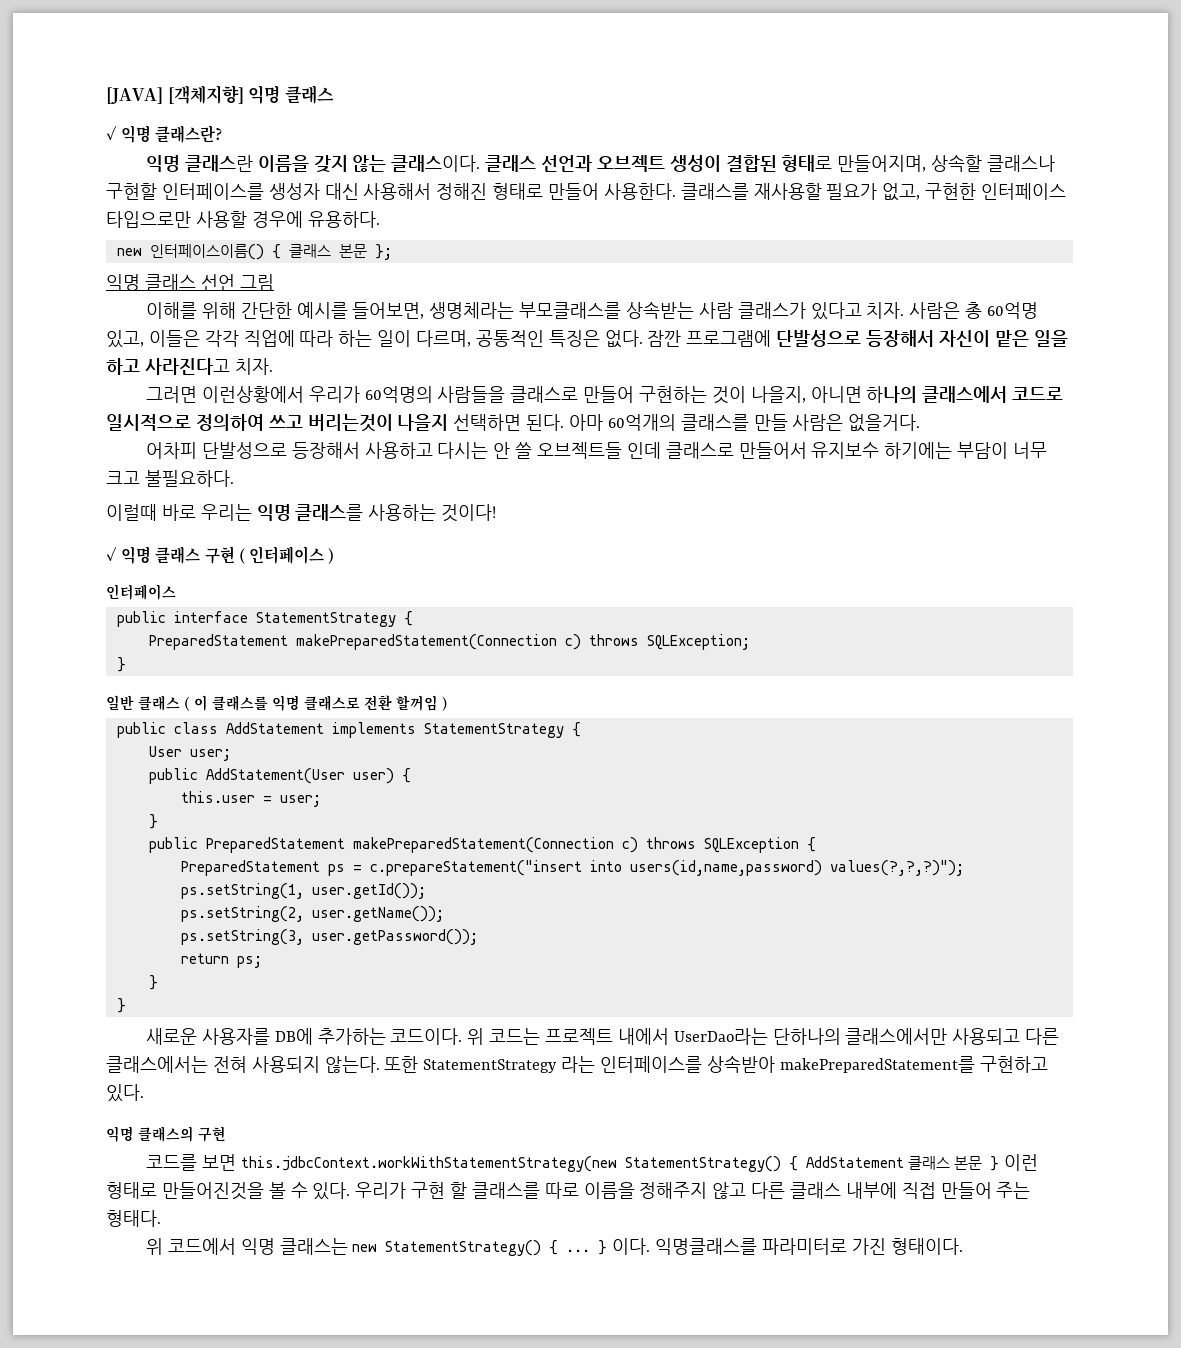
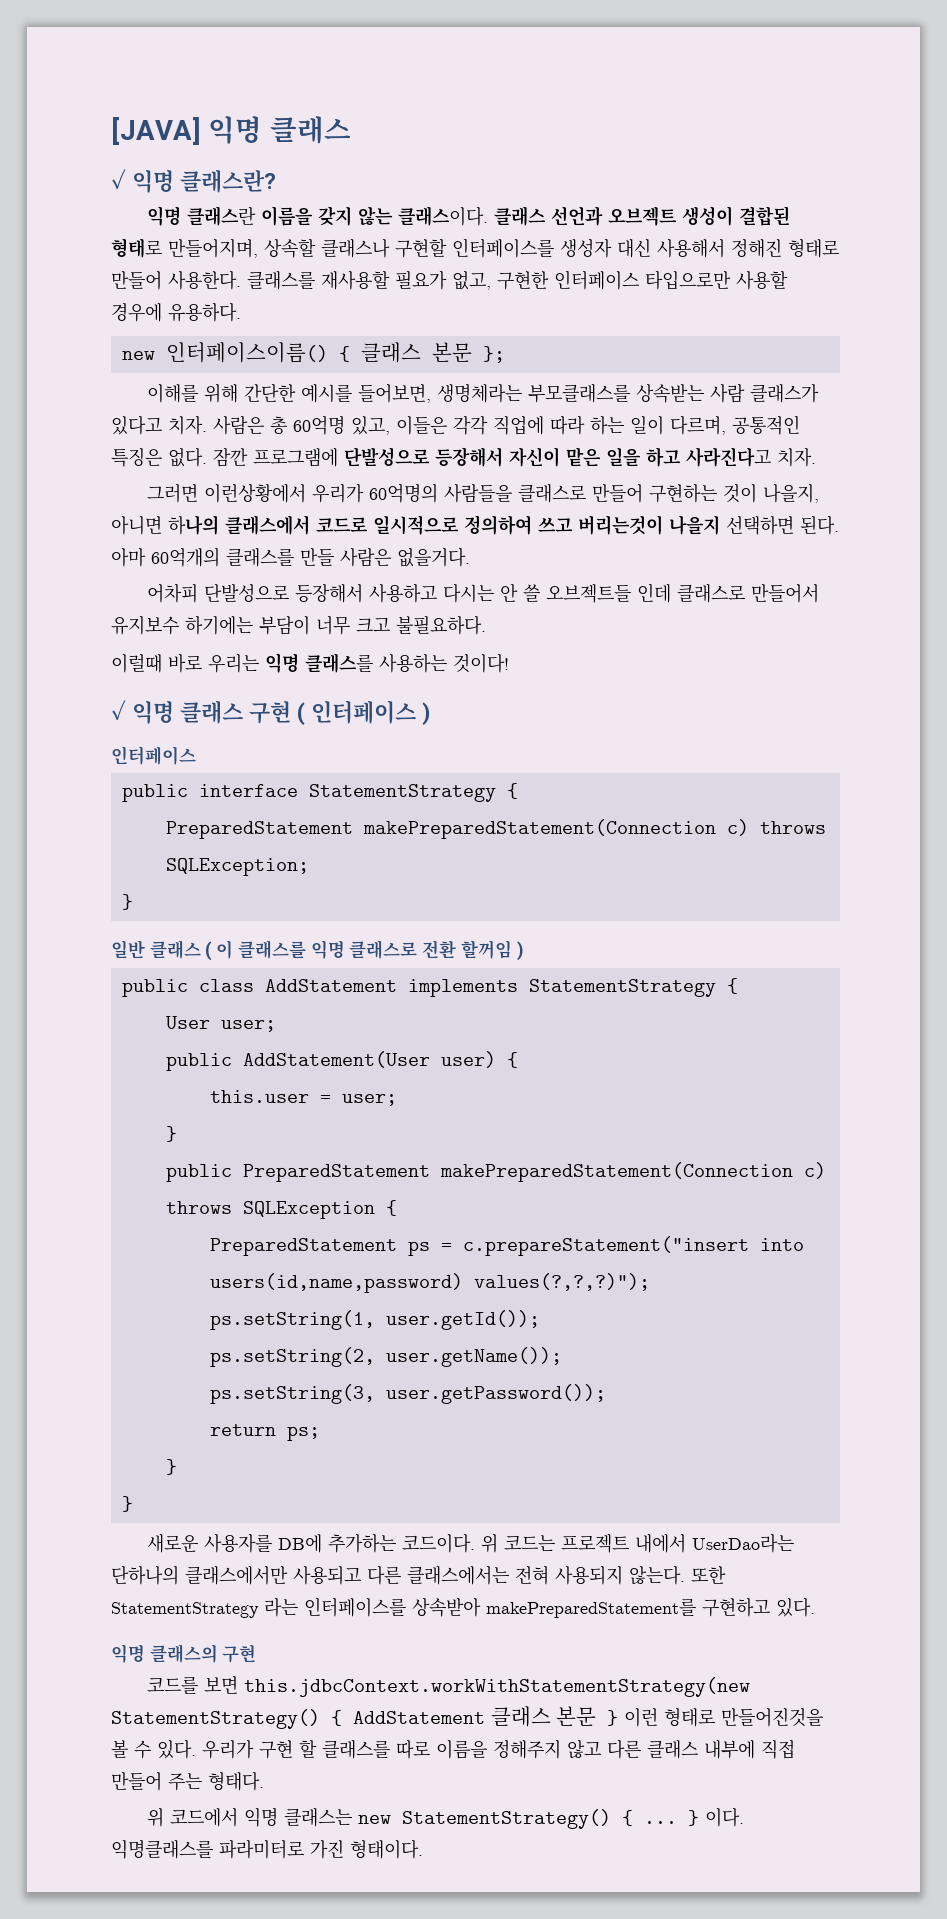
- [JAVA] [객체지향] 익명 클래스
+ [JAVA] 익명 클래스
- 익명 클래스 선언 그림

